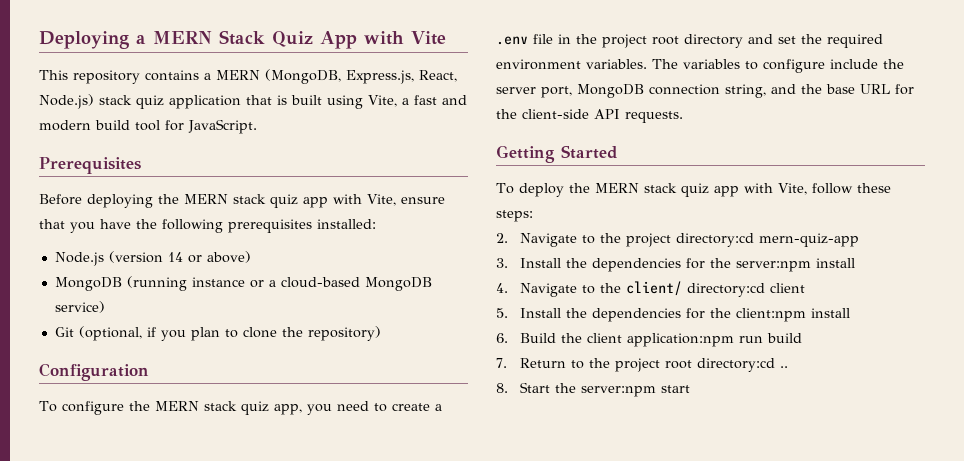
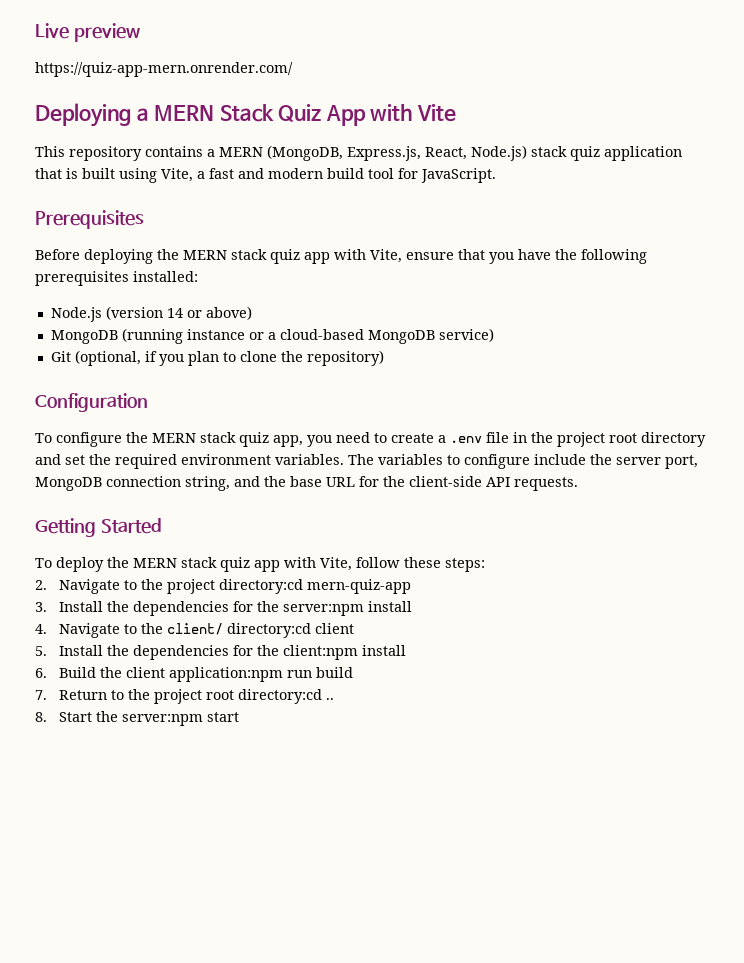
+ Live preview
+ https://quiz-app-mern.onrender.com/

